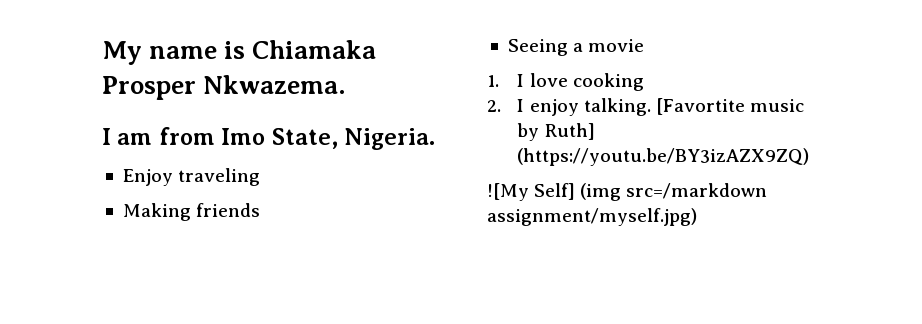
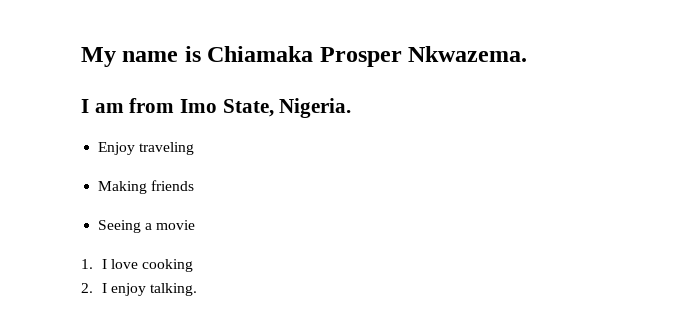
- [Favortite music by Ruth] (https://youtu.be/BY3izAZX9ZQ)
- ![My Self] (img src=/markdown assignment/myself.jpg)

